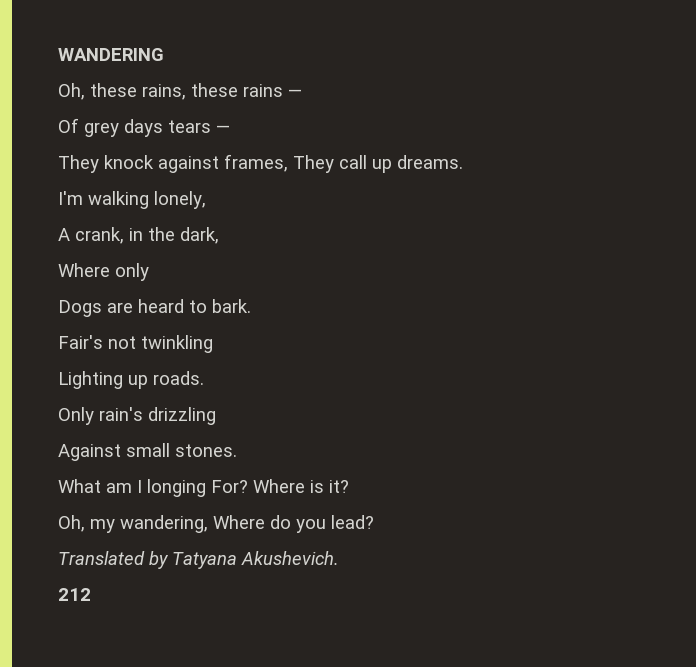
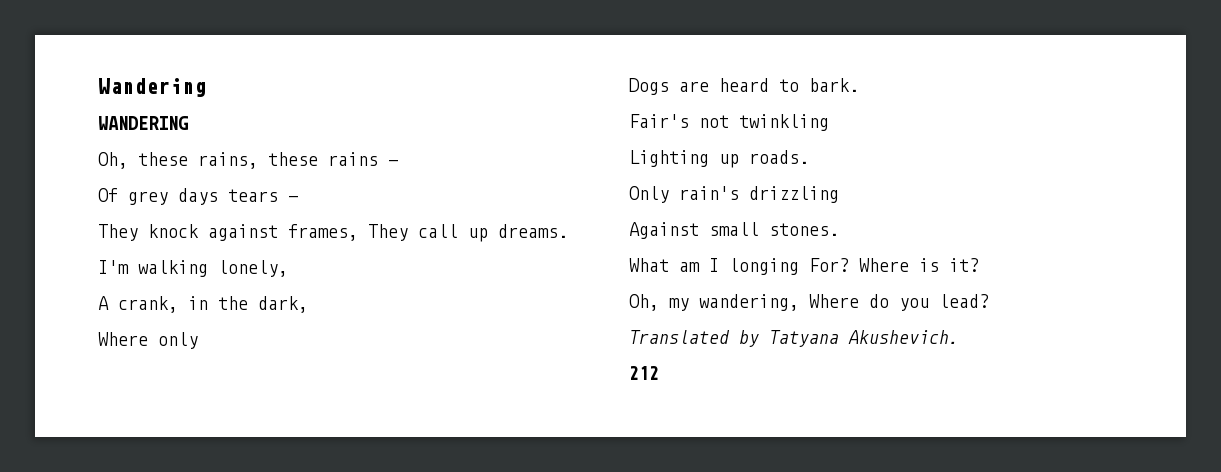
+ Wandering

